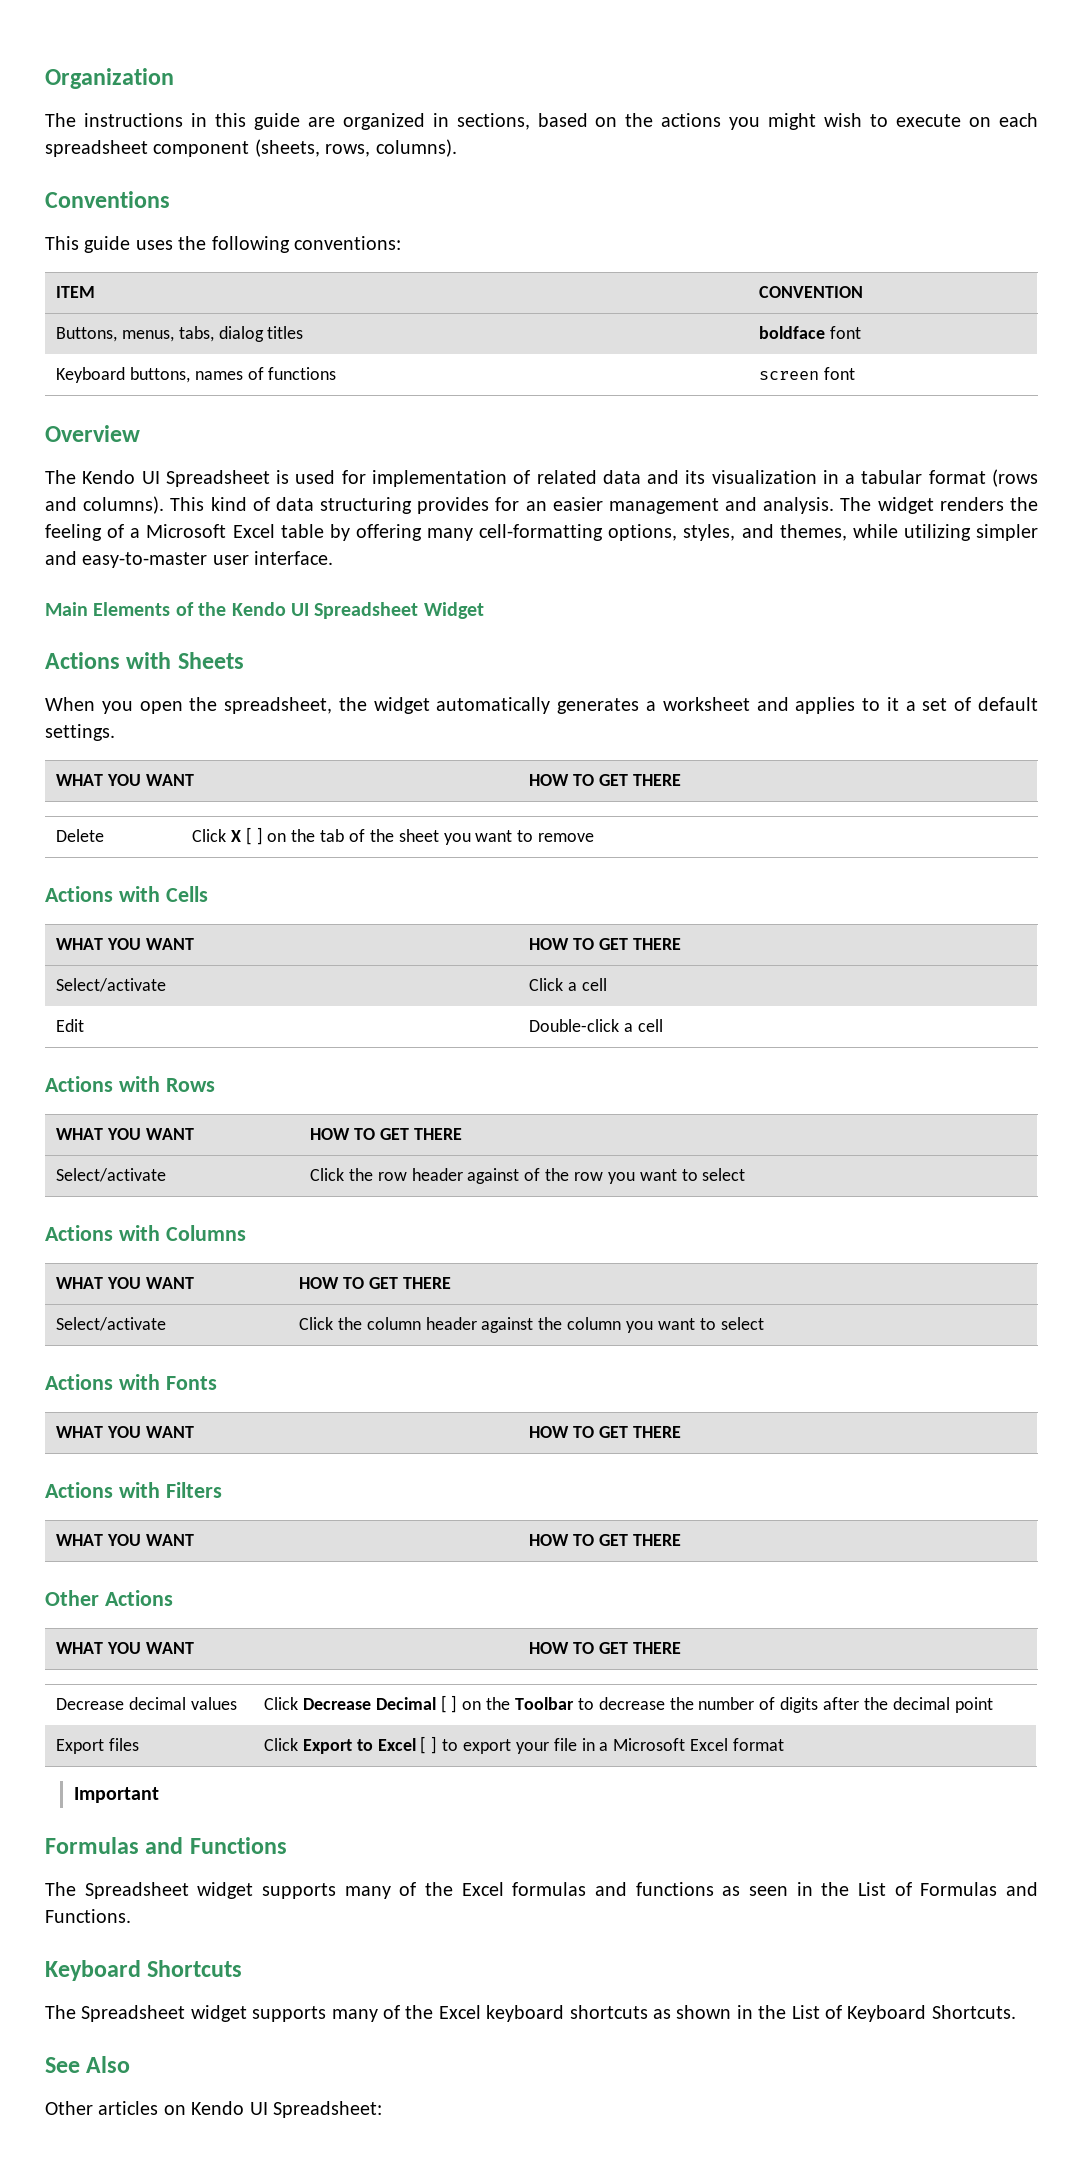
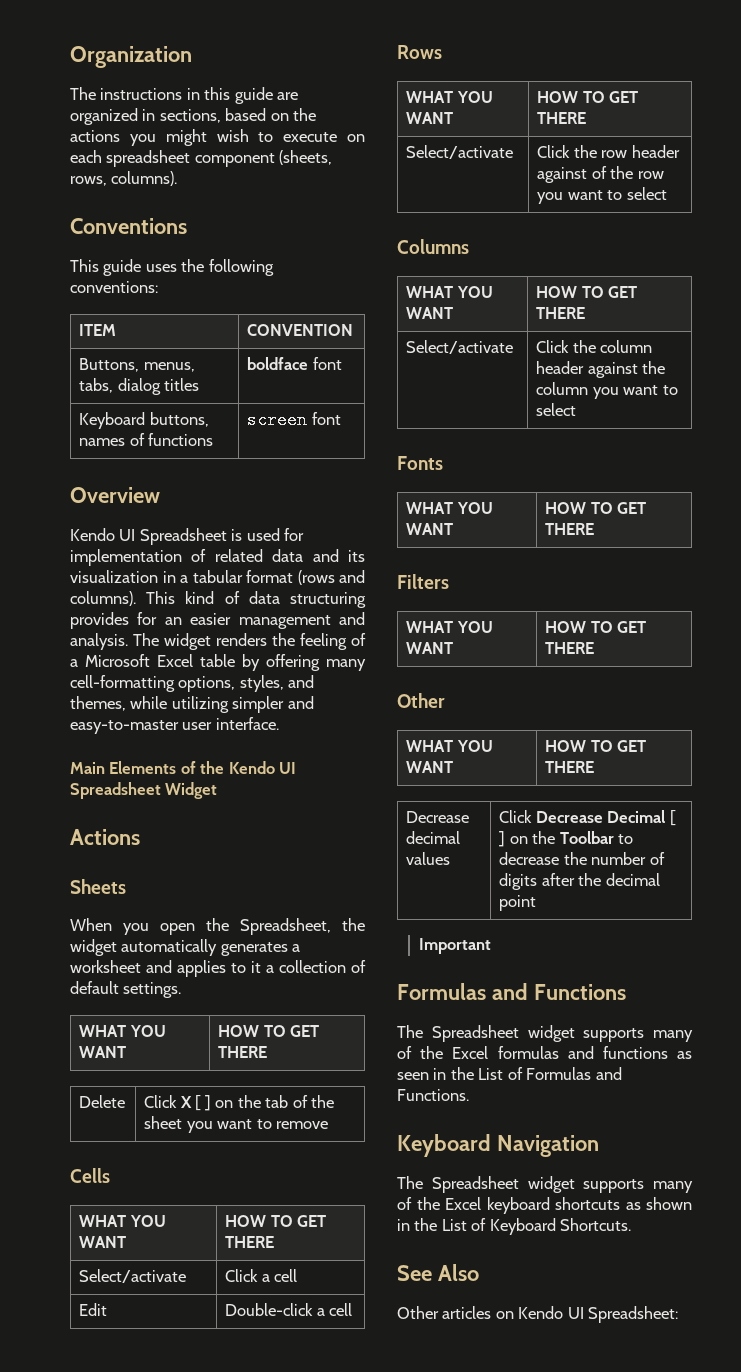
- The Kendo UI Spreadsheet is used for implementation of related data and its visualization in a tabular format (rows and columns).
+ Kendo UI Spreadsheet is used for implementation of related data and its visualization in a tabular format (rows and columns).
- Actions with Sheets
+ Actions
+ Sheets
- When you open the spreadsheet, the widget automatically generates a worksheet and applies to it a set of default settings.
+ When you open the Spreadsheet, the widget automatically generates a worksheet and applies to it a collection of default settings.
- Actions with Cells
+ Cells
- Actions with Rows
+ Rows
- Actions with Columns
+ Columns
- Actions with Fonts
+ Fonts
- Actions with Filters
+ Filters
  WHAT YOU WANT | HOW TO GET THERE
- Other Actions
+ Other
- Export files | Click Export to Excel [ ] to export your file in a Microsoft Excel format
- Keyboard Shortcuts
+ Keyboard Navigation

